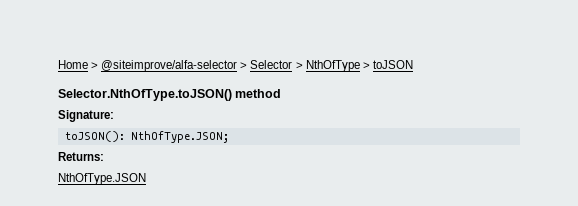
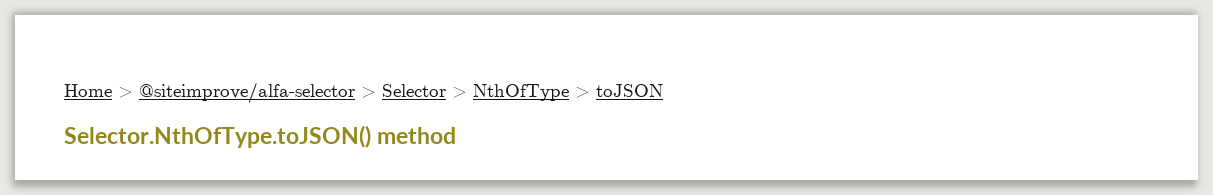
- Signature:
- toJSON(): NthOfType.JSON;
- Returns:
- NthOfType.JSON

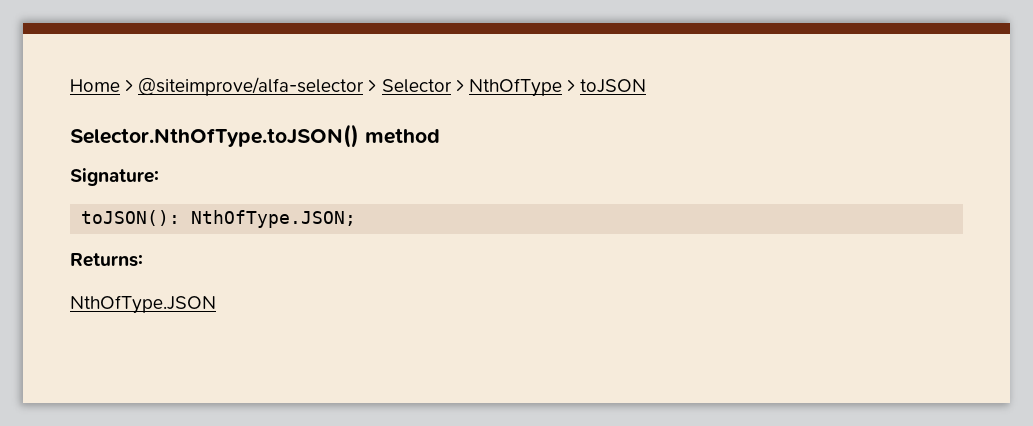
+ Signature:
+ toJSON(): NthOfType.JSON;
+ Returns:
+ NthOfType.JSON

